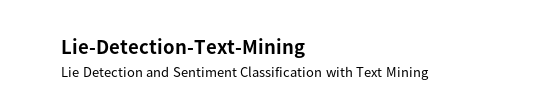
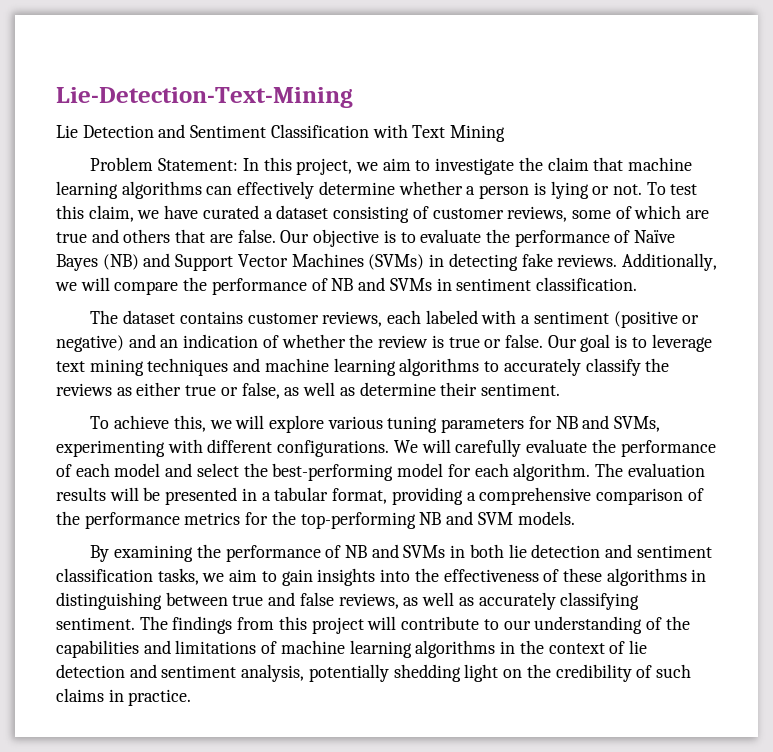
+ Problem Statement: In this project, we aim to investigate the claim that machine learning algorithms can effectively determine whether a person is lying or not. To test this claim, we have curated a dataset consisting of customer reviews, some of which are true and others that are false. Our objective is to evaluate the performance of Naïve Bayes (NB) and Support Vector Machines (SVMs) in detecting fake reviews. Additionally, we will compare the performance of NB and SVMs in sentiment classification.
+ The dataset contains customer reviews, each labeled with a sentiment (positive or negative) and an indication of whether the review is true or false. Our goal is to leverage text mining techniques and machine learning algorithms to accurately classify the reviews as either true or false, as well as determine their sentiment.
+ To achieve this, we will explore various tuning parameters for NB and SVMs, experimenting with different configurations. We will carefully evaluate the performance of each model and select the best-performing model for each algorithm. The evaluation results will be presented in a tabular format, providing a comprehensive comparison of the performance metrics for the top-performing NB and SVM models.
+ By examining the performance of NB and SVMs in both lie detection and sentiment classification tasks, we aim to gain insights into the effectiveness of these algorithms in distinguishing between true and false reviews, as well as accurately classifying sentiment. The findings from this project will contribute to our understanding of the capabilities and limitations of machine learning algorithms in the context of lie detection and sentiment analysis, potentially shedding light on the credibility of such claims in practice.

